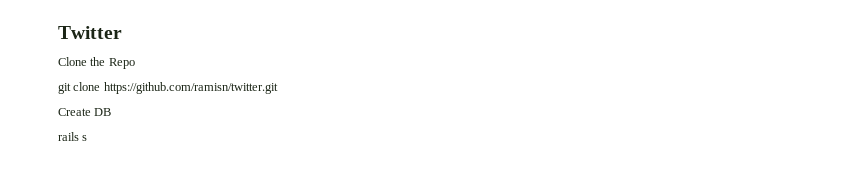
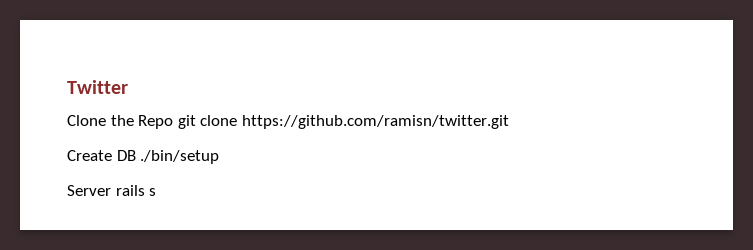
- Clone the Repo
- git clone https://github.com/ramisn/twitter.git
+ Clone the Repo git clone https://github.com/ramisn/twitter.git
- Create DB
- rails s
+ Create DB ./bin/setup
+ Server rails s

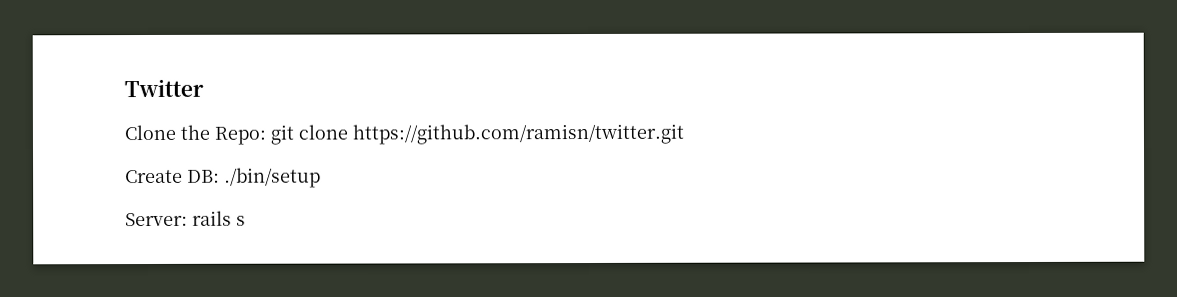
- Clone the Repo git clone https://github.com/ramisn/twitter.git
+ Clone the Repo: git clone https://github.com/ramisn/twitter.git
- Create DB ./bin/setup
+ Create DB: ./bin/setup
- Server rails s
+ Server: rails s

